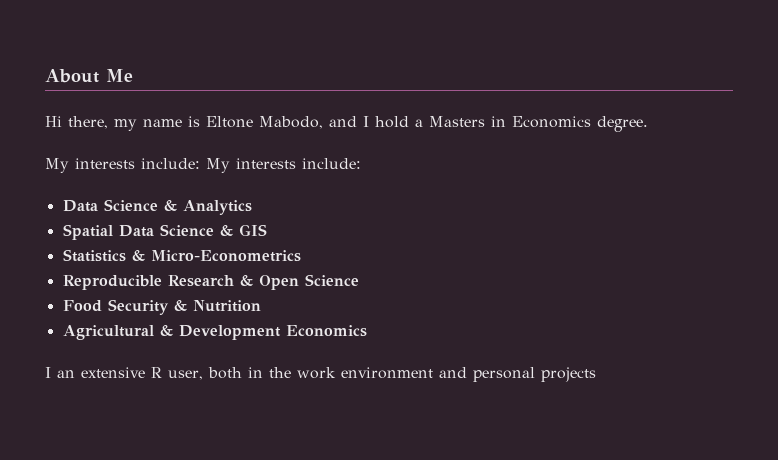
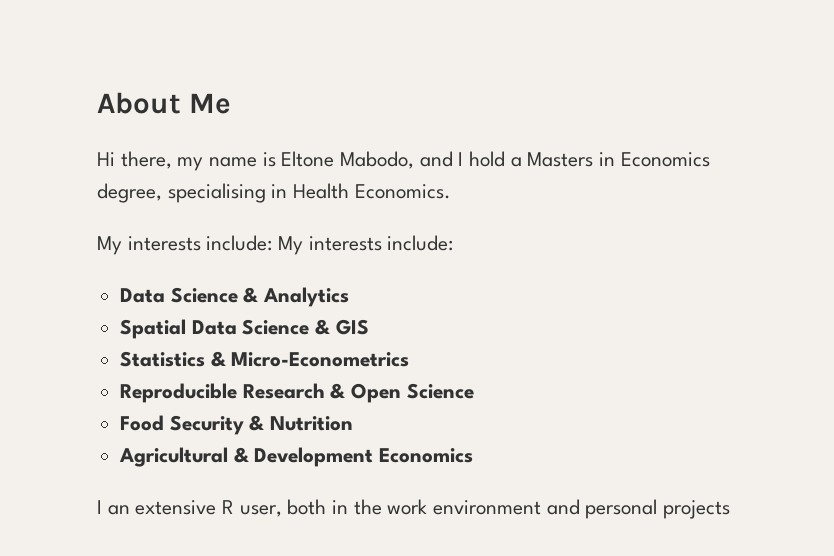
- Hi there, my name is Eltone Mabodo, and I hold a Masters in Economics degree.
+ Hi there, my name is Eltone Mabodo, and I hold a Masters in Economics degree, specialising in Health Economics.

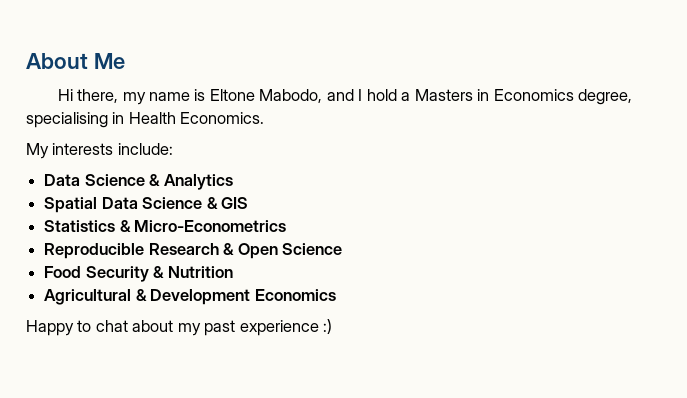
- My interests include: My interests include:
+ My interests include:
- I an extensive R user, both in the work environment and personal projects
+ Happy to chat about my past experience :)

